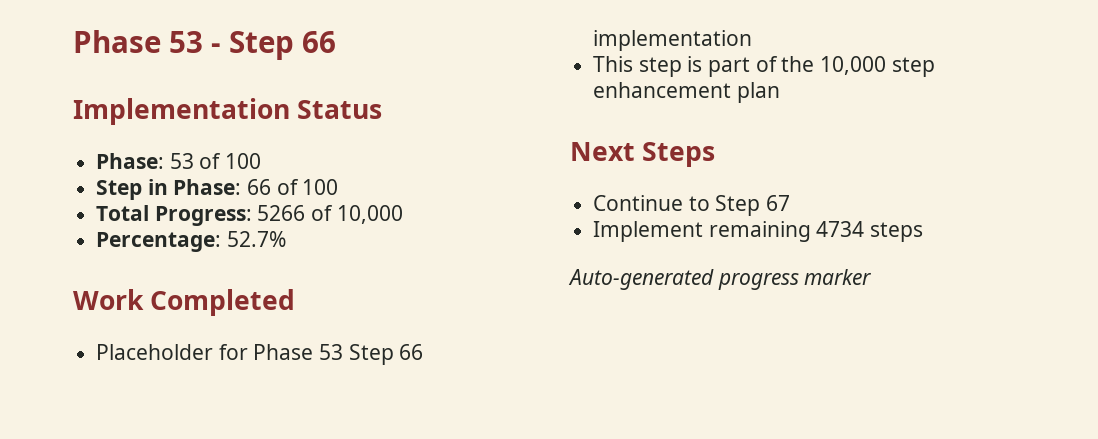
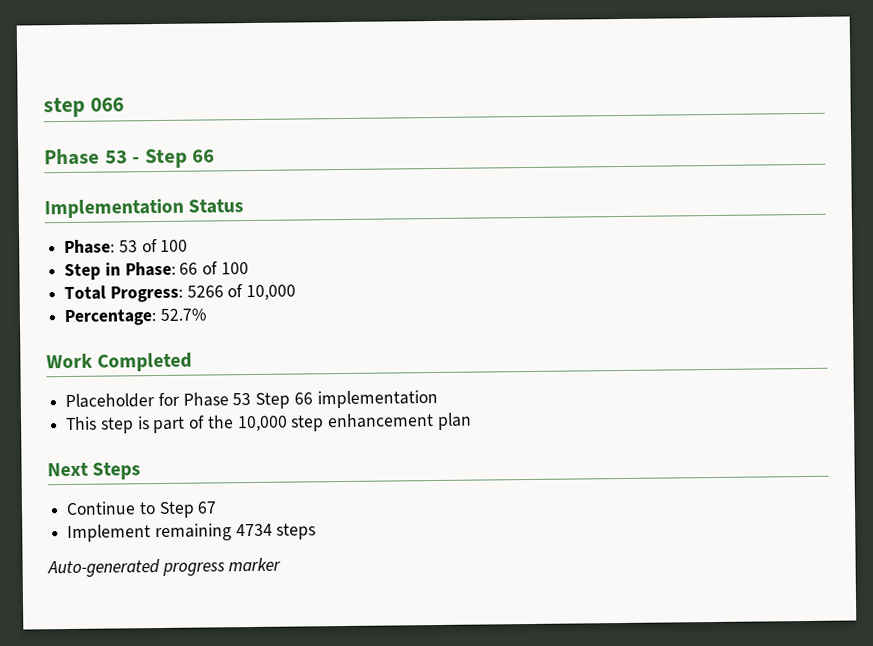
+ step 066

